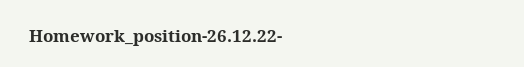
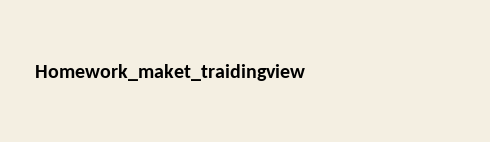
- Homework_position-26.12.22-
+ Homework_maket_traidingview

